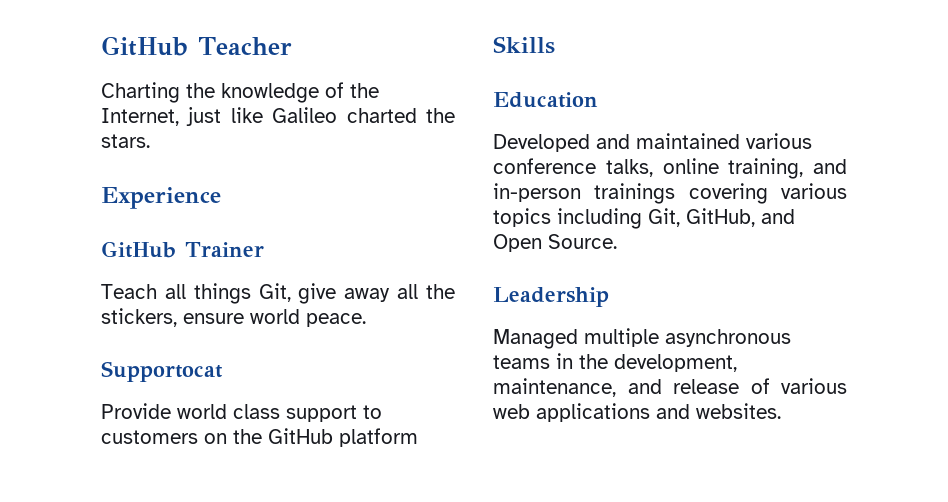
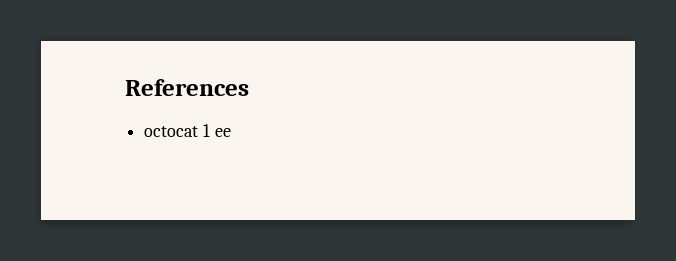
- GitHub Teacher
- Charting the knowledge of the Internet, just like Galileo charted the stars.
- Experience
- GitHub Trainer
- Teach all things Git, give away all the stickers, ensure world peace.
- Supportocat
- Provide world class support to customers on the GitHub platform
- Skills
- Education
- Developed and maintained various conference talks, online training, and in-person trainings covering various topics including Git, GitHub, and Open Source.
- Leadership
- Managed multiple asynchronous teams in the development, maintenance, and release of various web applications and websites.
+ References
+ octocat 1 ee

